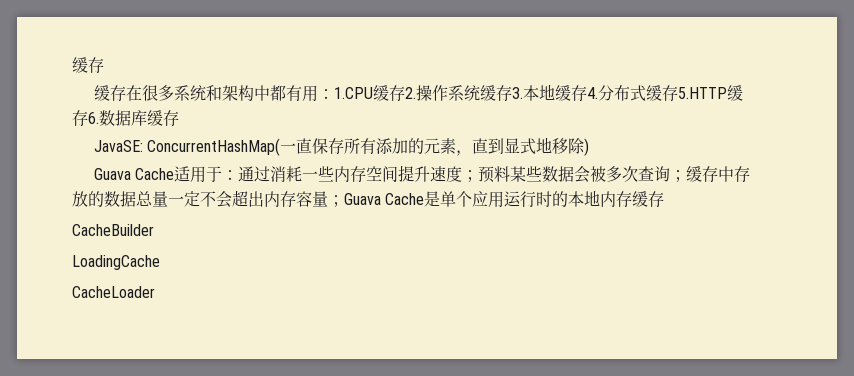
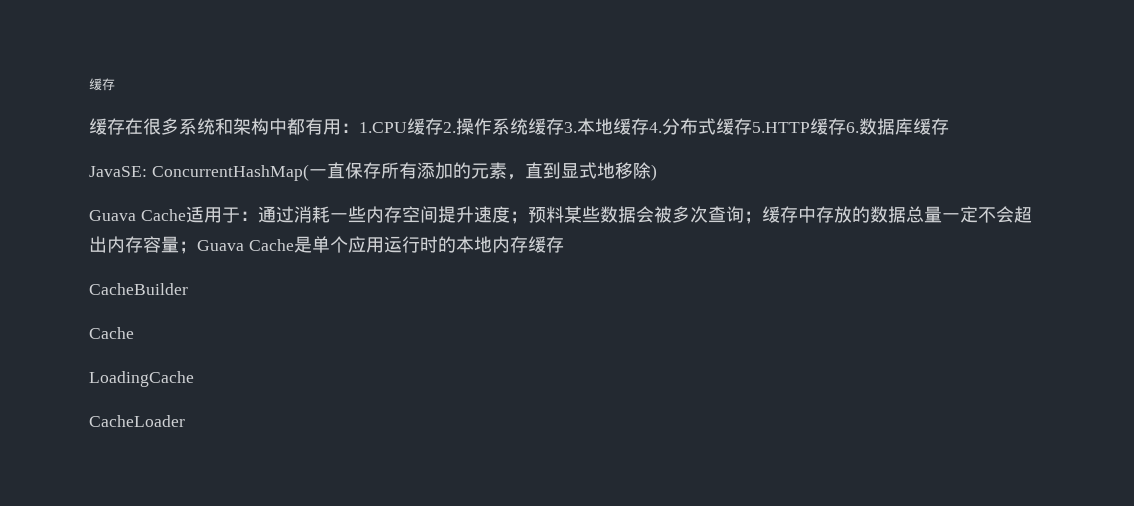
  CacheBuilder
+ Cache

